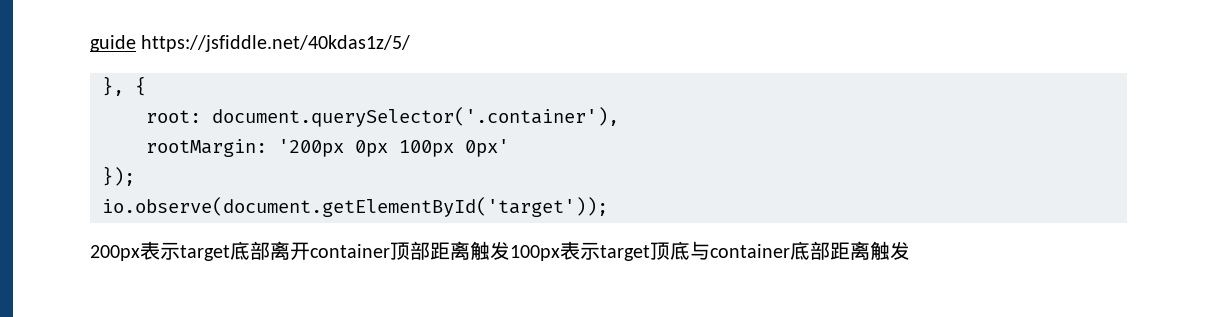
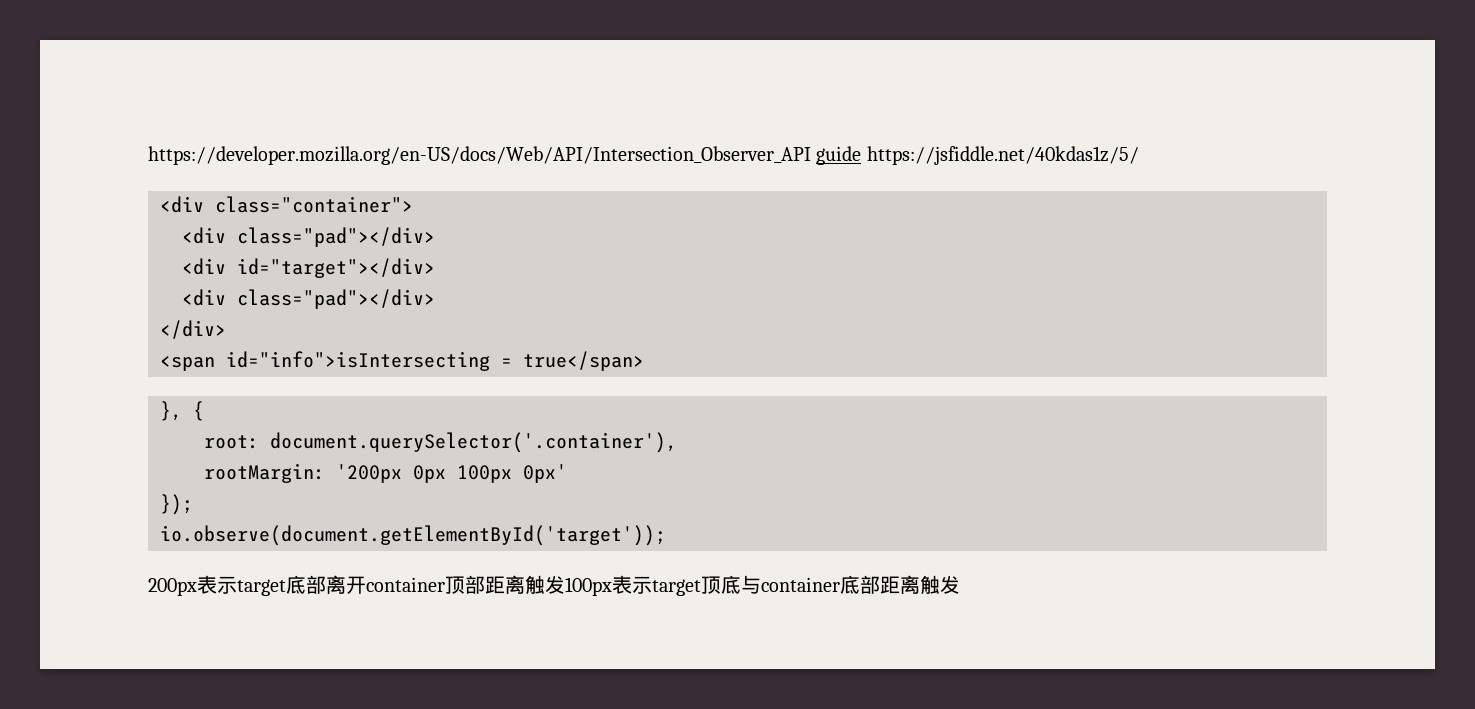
- guide https://jsfiddle.net/40kdas1z/5/
+ https://developer.mozilla.org/en-US/docs/Web/API/Intersection_Observer_API guide https://jsfiddle.net/40kdas1z/5/
+ <div class="container">
+ <div class="pad"></div>
+ <div id="target"></div>
+ <div class="pad"></div>
+ </div>
+ <span id="info">isIntersecting = true</span>

